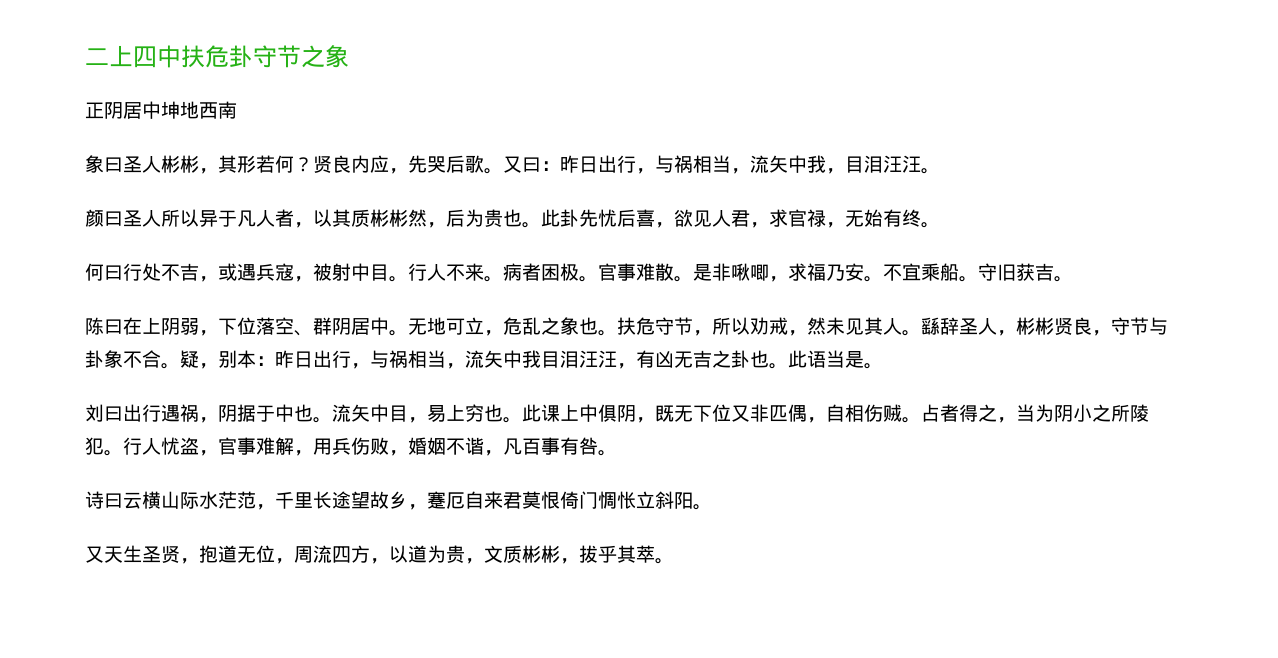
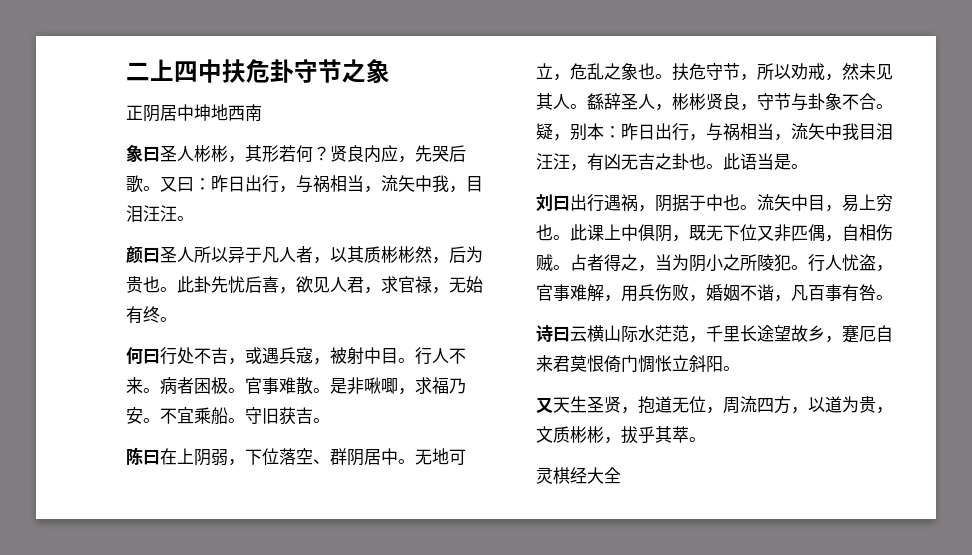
+ 灵棋经大全

